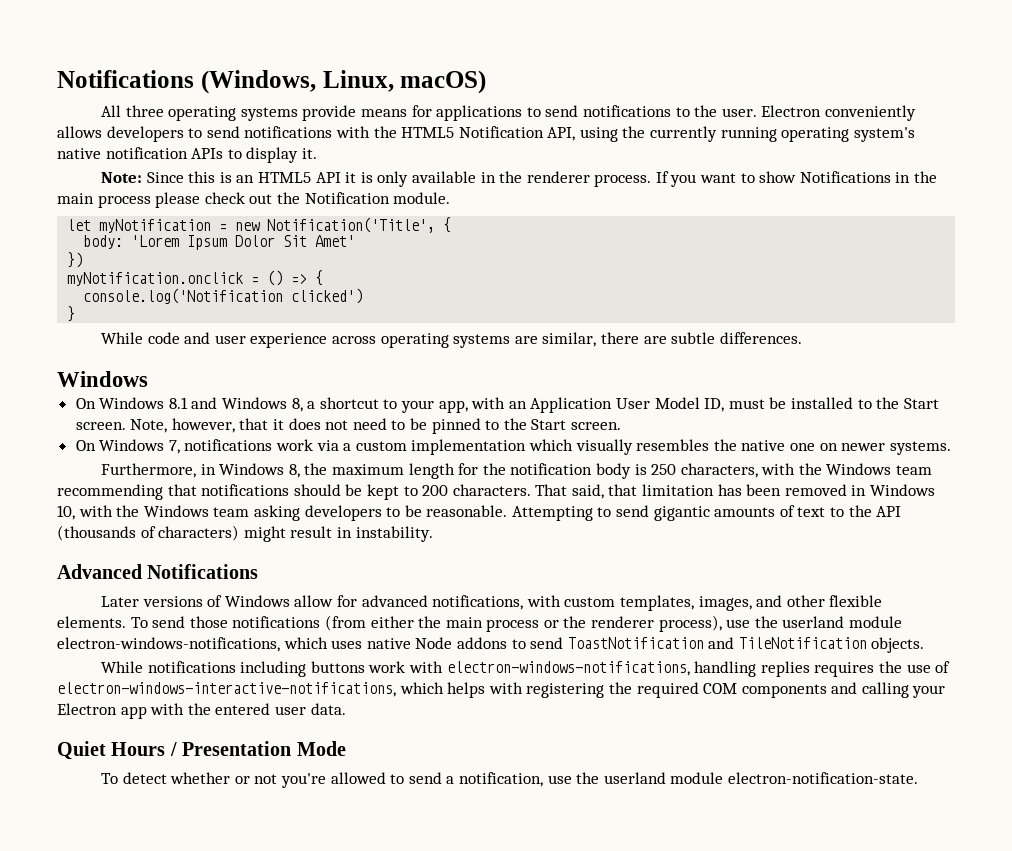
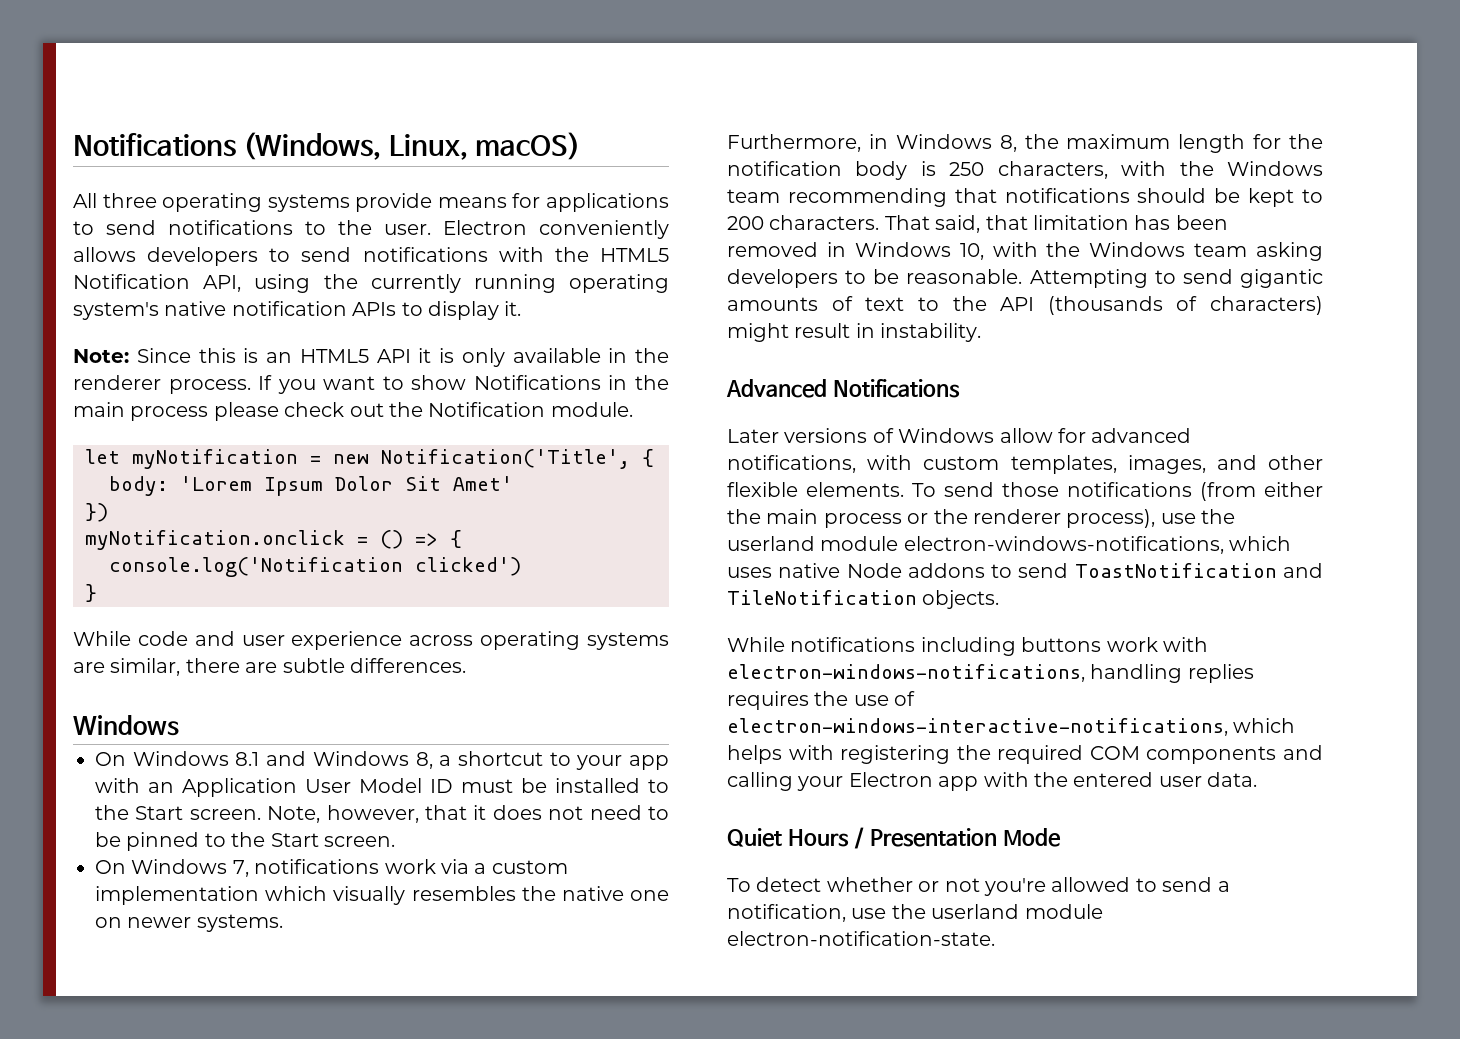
- On Windows 8.1 and Windows 8, a shortcut to your app, with an Application User Model ID, must be installed to the Start screen.
+ On Windows 8.1 and Windows 8, a shortcut to your app with an Application User Model ID must be installed to the Start screen.

